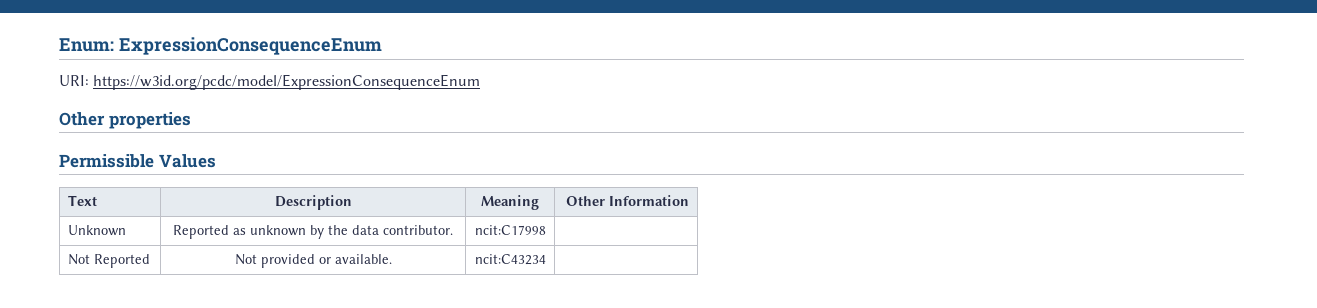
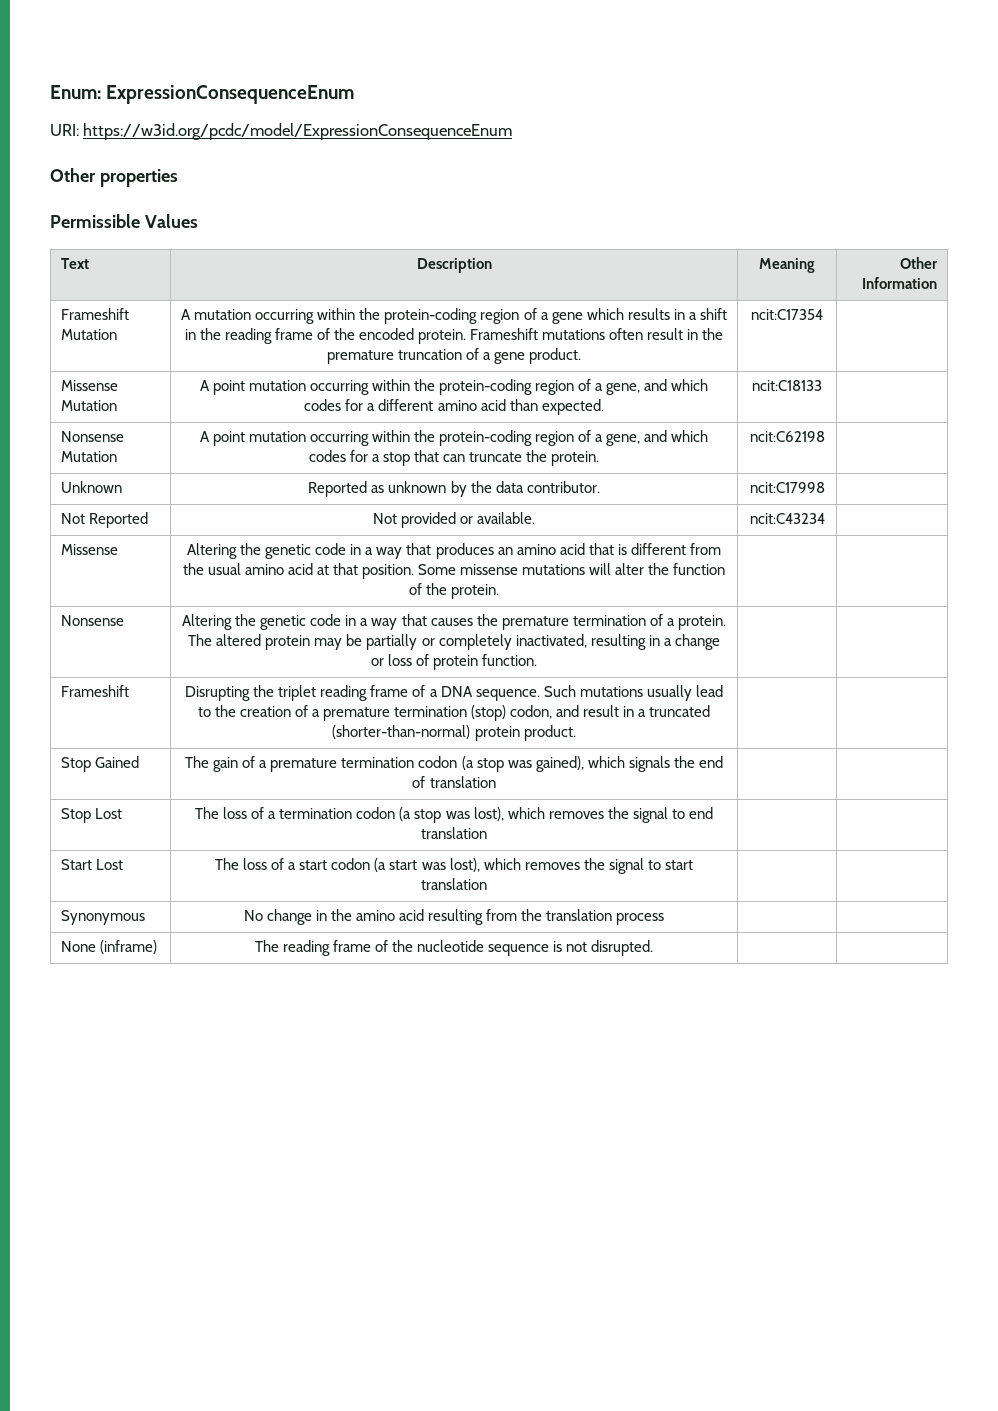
+ Frameshift Mutation | A mutation occurring within the protein-coding region of a gene which results in a shift in the reading frame of the encoded protein. Frameshift mutations often result in the premature truncation of a gene product. | ncit:C17354 |
+ Missense Mutation | A point mutation occurring within the protein-coding region of a gene, and which codes for a different amino acid than expected. | ncit:C18133 |
+ Nonsense Mutation | A point mutation occurring within the protein-coding region of a gene, and which codes for a stop that can truncate the protein. | ncit:C62198 |
+ Missense | Altering the genetic code in a way that produces an amino acid that is different from the usual amino acid at that position. Some missense mutations will alter the function of the protein. | |
+ Nonsense | Altering the genetic code in a way that causes the premature termination of a protein. The altered protein may be partially or completely inactivated, resulting in a change or loss of protein function. | |
+ Frameshift | Disrupting the triplet reading frame of a DNA sequence. Such mutations usually lead to the creation of a premature termination (stop) codon, and result in a truncated (shorter-than-normal) protein product. | |
+ Stop Gained | The gain of a premature termination codon (a stop was gained), which signals the end of translation | |
+ Stop Lost | The loss of a termination codon (a stop was lost), which removes the signal to end translation | |
+ Start Lost | The loss of a start codon (a start was lost), which removes the signal to start translation | |
+ Synonymous | No change in the amino acid resulting from the translation process | |
+ None (inframe) | The reading frame of the nucleotide sequence is not disrupted. | |

